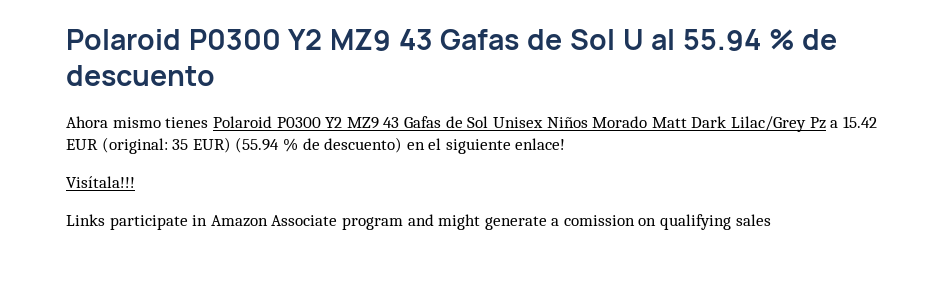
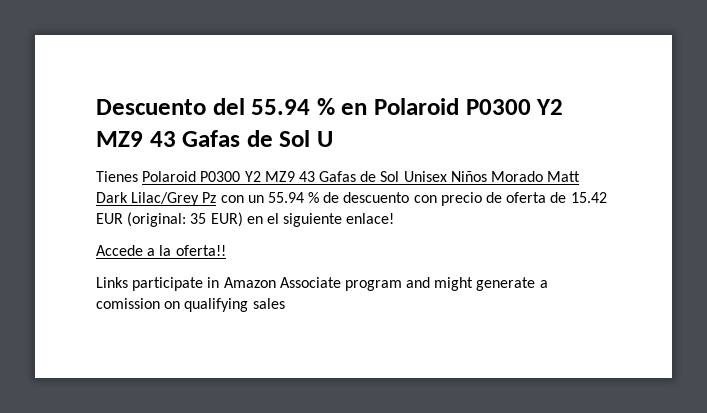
- Polaroid P0300 Y2 MZ9 43 Gafas de Sol U al 55.94 % de descuento
- Ahora mismo tienes Polaroid P0300 Y2 MZ9 43 Gafas de Sol Unisex Niños Morado Matt Dark Lilac/Grey Pz a 15.42 EUR (original: 35 EUR) (55.94 % de descuento) en el siguiente enlace!
+ Descuento del 55.94 % en Polaroid P0300 Y2 MZ9 43 Gafas de Sol U
+ Tienes Polaroid P0300 Y2 MZ9 43 Gafas de Sol Unisex Niños Morado Matt Dark Lilac/Grey Pz con un 55.94 % de descuento con precio de oferta de 15.42 EUR (original: 35 EUR) en el siguiente enlace!
- Visítala!!!
+ Accede a la oferta!!

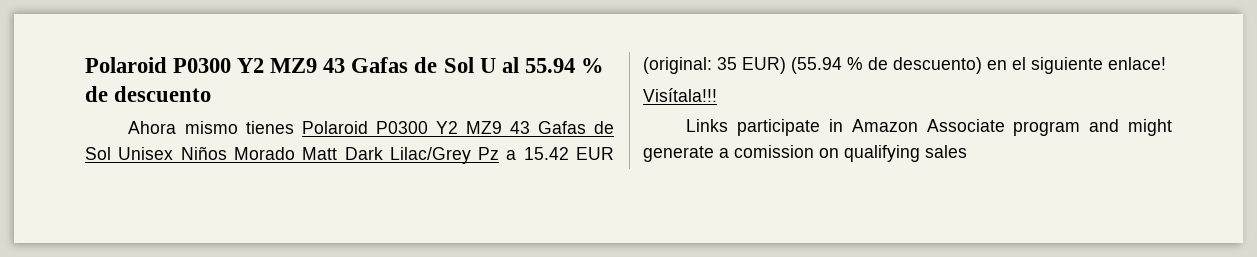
- Descuento del 55.94 % en Polaroid P0300 Y2 MZ9 43 Gafas de Sol U
- Tienes Polaroid P0300 Y2 MZ9 43 Gafas de Sol Unisex Niños Morado Matt Dark Lilac/Grey Pz con un 55.94 % de descuento con precio de oferta de 15.42 EUR (original: 35 EUR) en el siguiente enlace!
+ Polaroid P0300 Y2 MZ9 43 Gafas de Sol U al 55.94 % de descuento
+ Ahora mismo tienes Polaroid P0300 Y2 MZ9 43 Gafas de Sol Unisex Niños Morado Matt Dark Lilac/Grey Pz a 15.42 EUR (original: 35 EUR) (55.94 % de descuento) en el siguiente enlace!
- Accede a la oferta!!
+ Visítala!!!

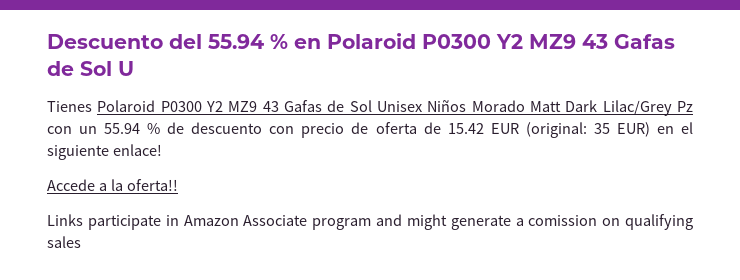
- Polaroid P0300 Y2 MZ9 43 Gafas de Sol U al 55.94 % de descuento
- Ahora mismo tienes Polaroid P0300 Y2 MZ9 43 Gafas de Sol Unisex Niños Morado Matt Dark Lilac/Grey Pz a 15.42 EUR (original: 35 EUR) (55.94 % de descuento) en el siguiente enlace!
+ Descuento del 55.94 % en Polaroid P0300 Y2 MZ9 43 Gafas de Sol U
+ Tienes Polaroid P0300 Y2 MZ9 43 Gafas de Sol Unisex Niños Morado Matt Dark Lilac/Grey Pz con un 55.94 % de descuento con precio de oferta de 15.42 EUR (original: 35 EUR) en el siguiente enlace!
- Visítala!!!
+ Accede a la oferta!!

